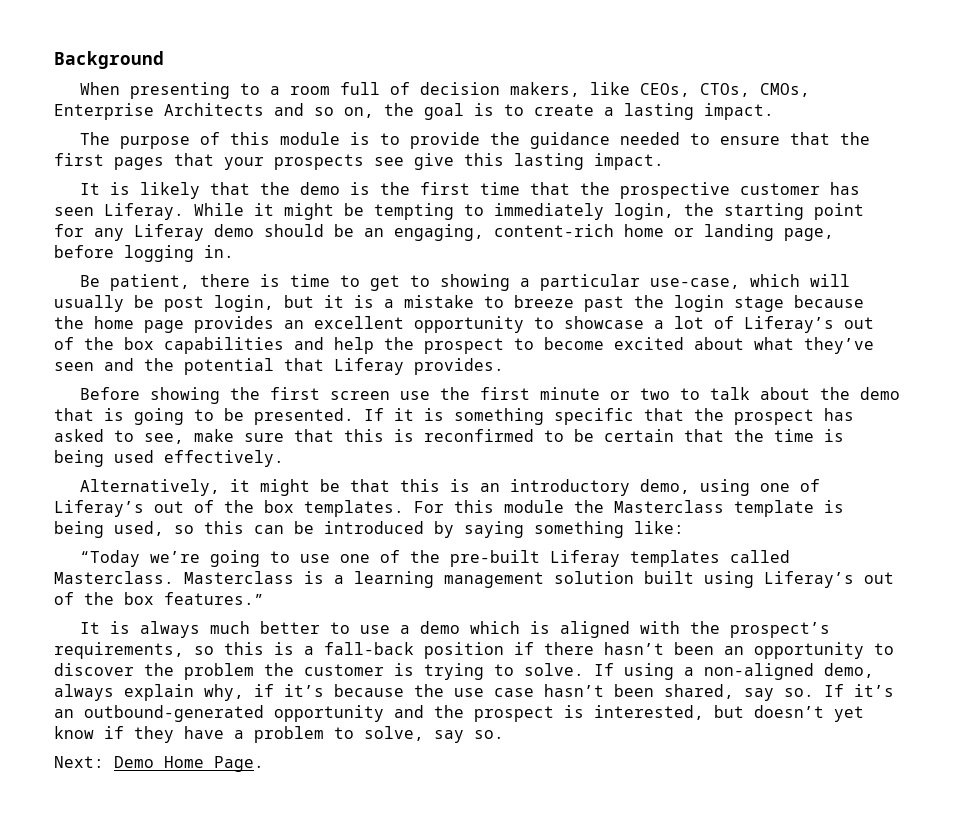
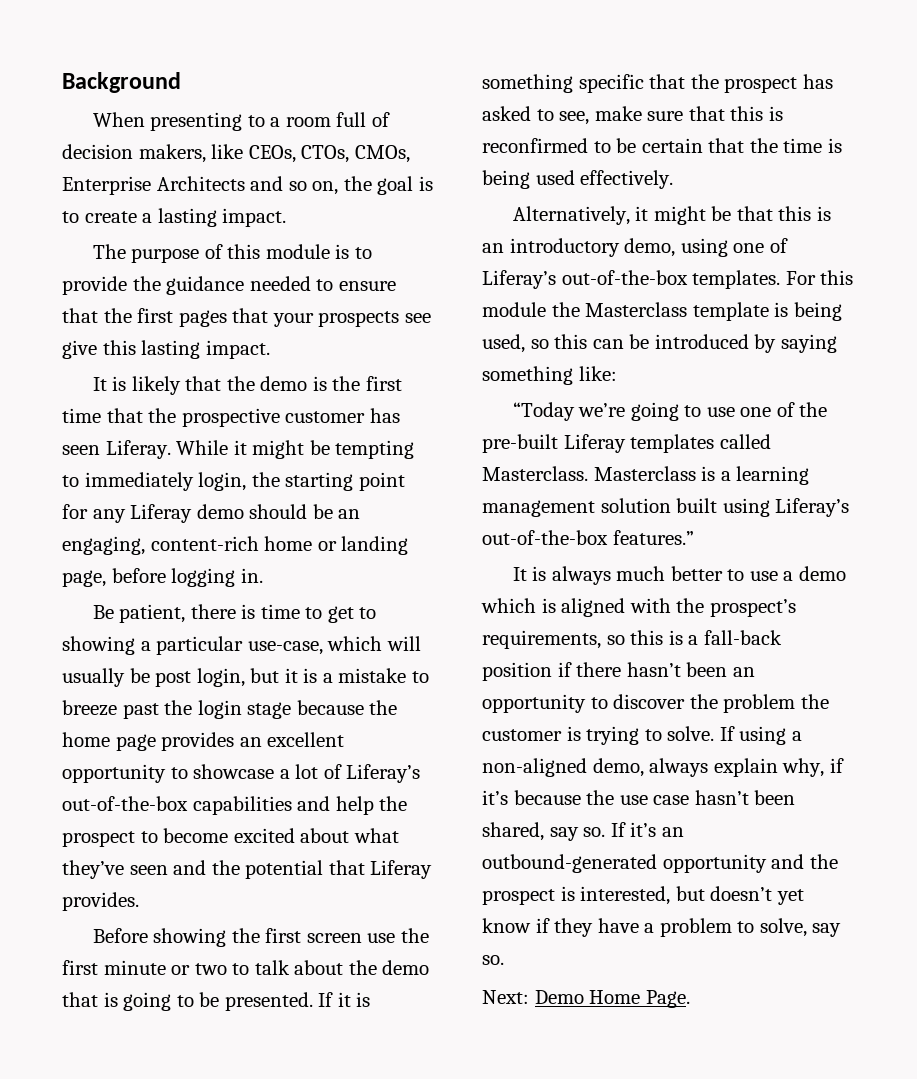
- Be patient, there is time to get to showing a particular use-case, which will usually be post login, but it is a mistake to breeze past the login stage because the home page provides an excellent opportunity to showcase a lot of Liferay’s out of the box capabilities and help the prospect to become excited about what they’ve seen and the potential that Liferay provides.
+ Be patient, there is time to get to showing a particular use-case, which will usually be post login, but it is a mistake to breeze past the login stage because the home page provides an excellent opportunity to showcase a lot of Liferay’s out-of-the-box capabilities and help the prospect to become excited about what they’ve seen and the potential that Liferay provides.
- Alternatively, it might be that this is an introductory demo, using one of Liferay’s out of the box templates.
+ Alternatively, it might be that this is an introductory demo, using one of Liferay’s out-of-the-box templates.
- Masterclass is a learning management solution built using Liferay’s out of the box features.”
+ Masterclass is a learning management solution built using Liferay’s out-of-the-box features.”

